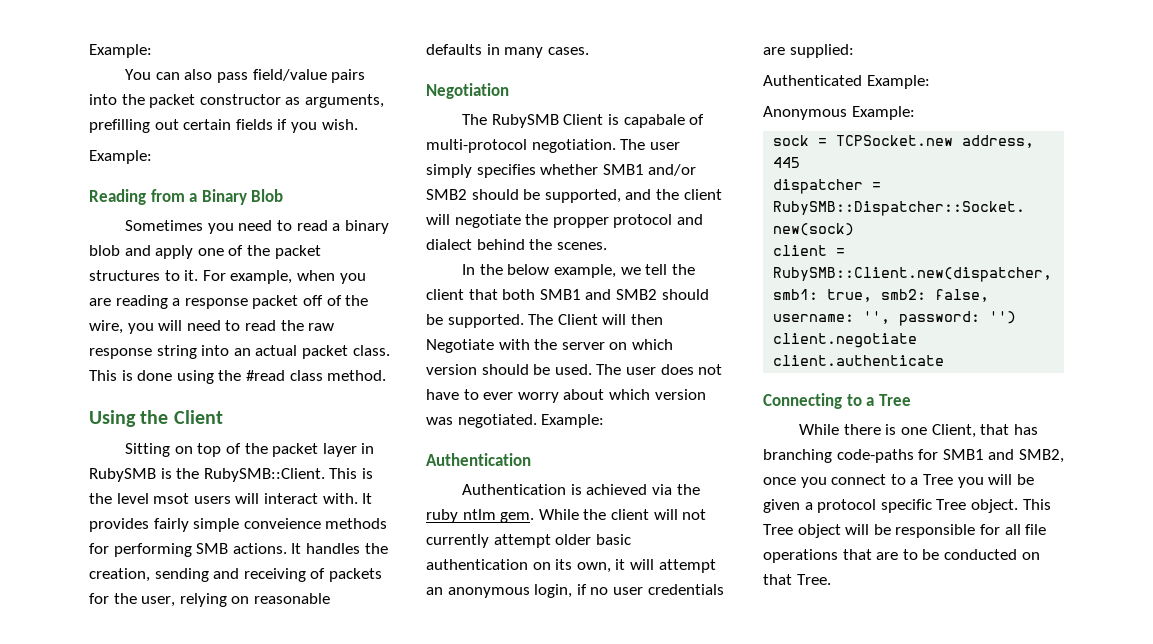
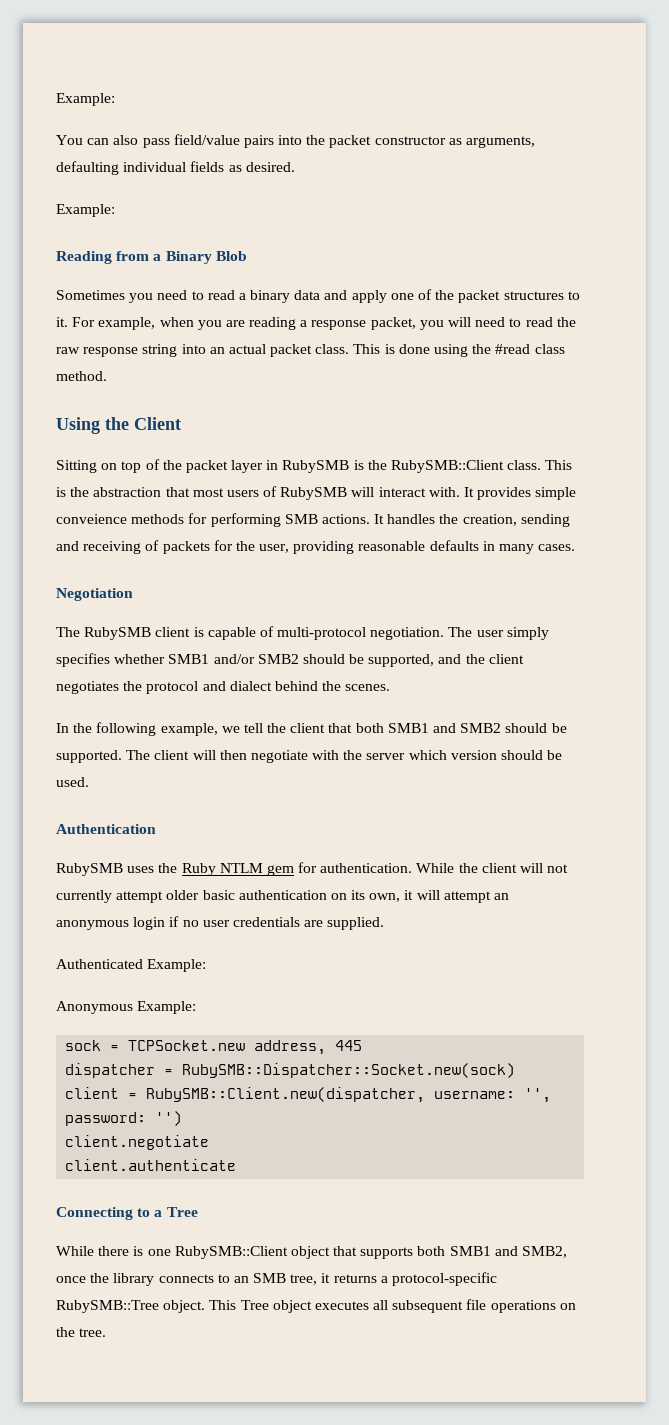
- You can also pass field/value pairs into the packet constructor as arguments, prefilling out certain fields if you wish.
+ You can also pass field/value pairs into the packet constructor as arguments, defaulting individual fields as desired.
- Sometimes you need to read a binary blob and apply one of the packet structures to it.
+ Sometimes you need to read a binary data and apply one of the packet structures to it.
- For example, when you are reading a response packet off of the wire, you will need to read the raw response string into an actual packet class.
+ For example, when you are reading a response packet, you will need to read the raw response string into an actual packet class.
- Sitting on top of the packet layer in RubySMB is the RubySMB::Client.
+ Sitting on top of the packet layer in RubySMB is the RubySMB::Client class.
- This is the level msot users will interact with.
+ This is the abstraction that most users of RubySMB will interact with.
- It provides fairly simple conveience methods for performing SMB actions.
+ It provides simple conveience methods for performing SMB actions.
- It handles the creation, sending and receiving of packets for the user, relying on reasonable defaults in many cases.
+ It handles the creation, sending and receiving of packets for the user, providing reasonable defaults in many cases.
- The RubySMB Client is capabale of multi-protocol negotiation.
+ The RubySMB client is capable of multi-protocol negotiation.
- The user simply specifies whether SMB1 and/or SMB2 should be supported, and the client will negotiate the propper protocol and dialect behind the scenes.
+ The user simply specifies whether SMB1 and/or SMB2 should be supported, and the client negotiates the protocol and dialect behind the scenes.
- In the below example, we tell the client that both SMB1 and SMB2 should be supported.
+ In the following example, we tell the client that both SMB1 and SMB2 should be supported.
- The Client will then Negotiate with the server on which version should be used. The user does not have to ever worry about which version was negotiated. Example:
+ The client will then negotiate with the server which version should be used.
  Authentication
- Authentication is achieved via the ruby ntlm gem.
+ RubySMB uses the Ruby NTLM gem for authentication.
- While the client will not currently attempt older basic authentication on its own, it will attempt an anonymous login, if no user credentials are supplied:
+ While the client will not currently attempt older basic authentication on its own, it will attempt an anonymous login if no user credentials are supplied.
- client = RubySMB::Client.new(dispatcher, smb1: true, smb2: false, username: '', password: '')
+ client = RubySMB::Client.new(dispatcher, username: '', password: '')
- While there is one Client, that has branching code-paths for SMB1 and SMB2, once you connect to a Tree you will be given a protocol specific Tree object. This Tree object will be responsible for all file operations that are to be conducted on that Tree.
+ While there is one RubySMB::Client object that supports both SMB1 and SMB2, once the library connects to an SMB tree, it returns a protocol-specific RubySMB::Tree object. This Tree object executes all subsequent file operations on the tree.

